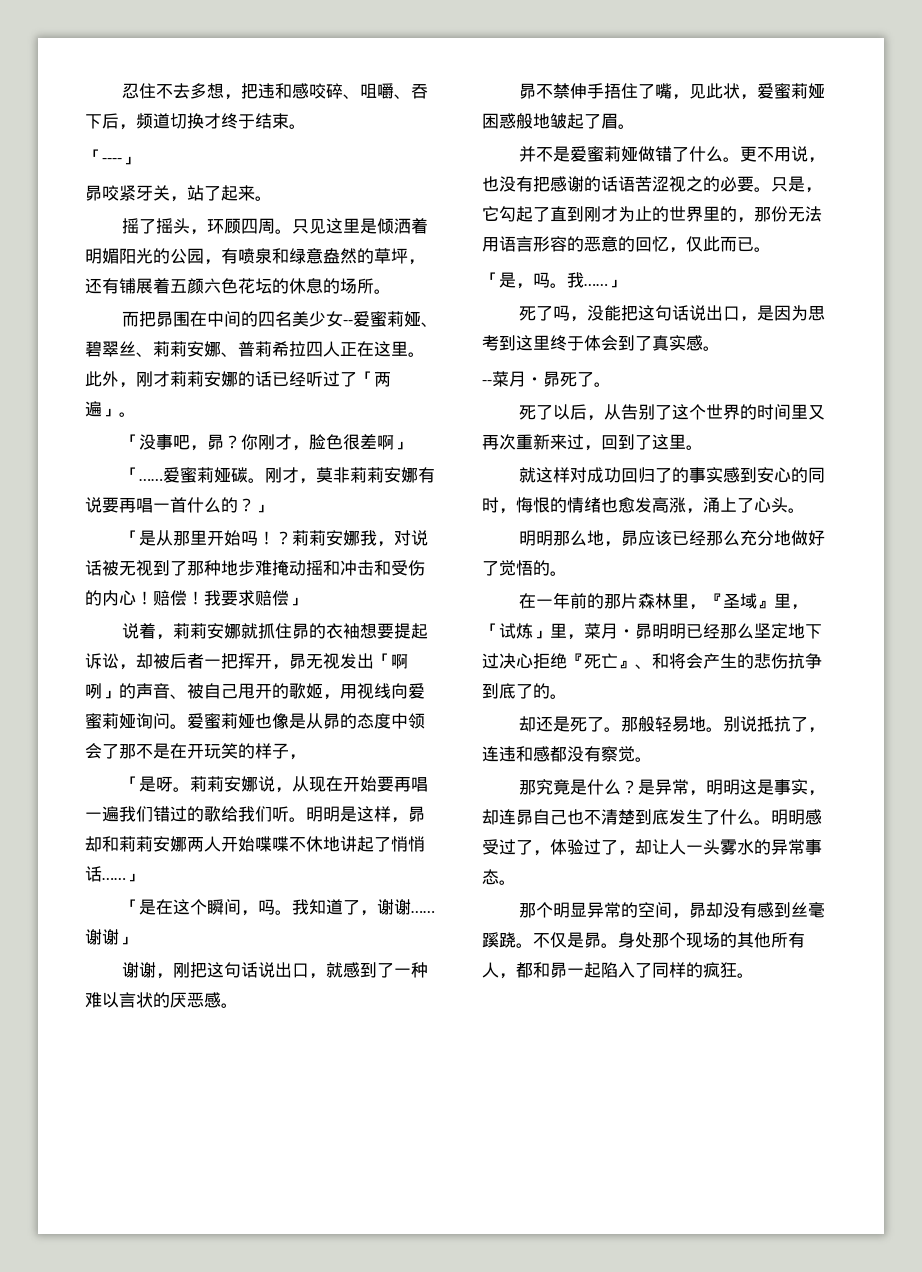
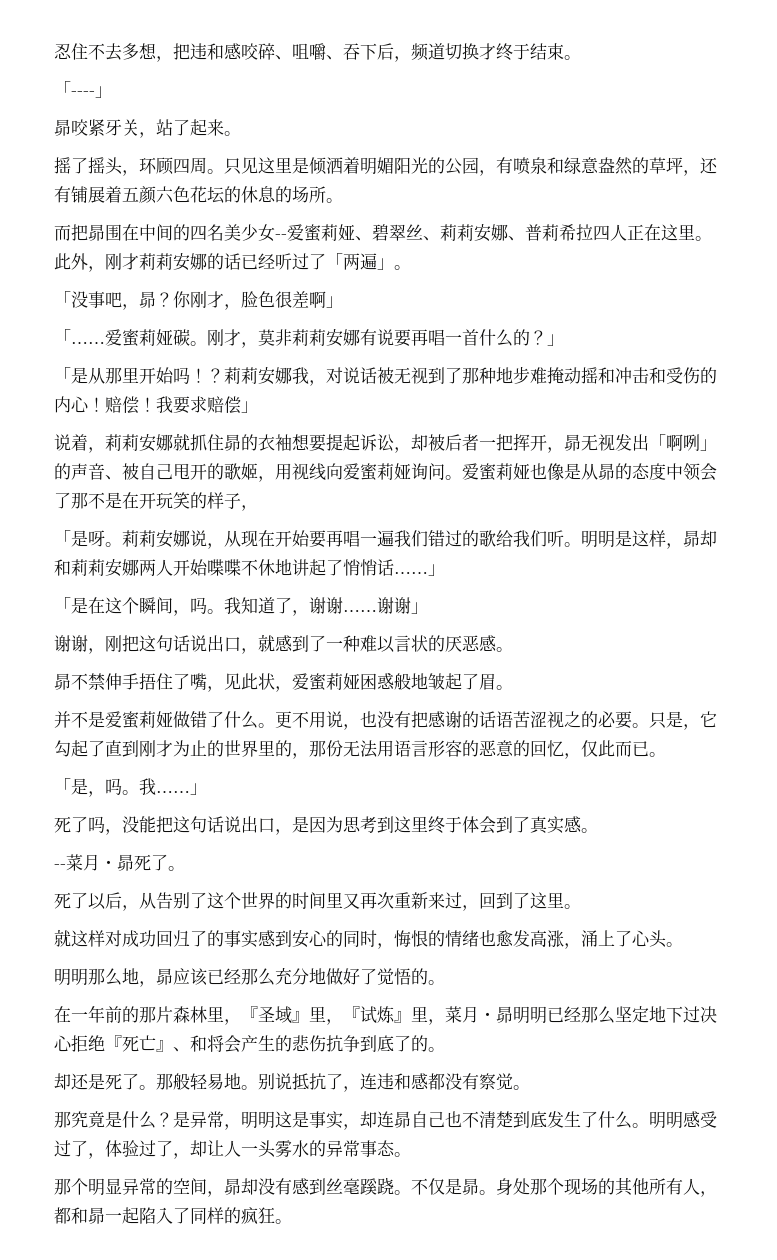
- 在一年前的那片森林里，『圣域』里，「试炼」里，菜月・昴明明已经那么坚定地下过决心拒绝『死亡』、和将会产生的悲伤抗争到底了的。
+ 在一年前的那片森林里，『圣域』里，『试炼』里，菜月・昴明明已经那么坚定地下过决心拒绝『死亡』、和将会产生的悲伤抗争到底了的。

